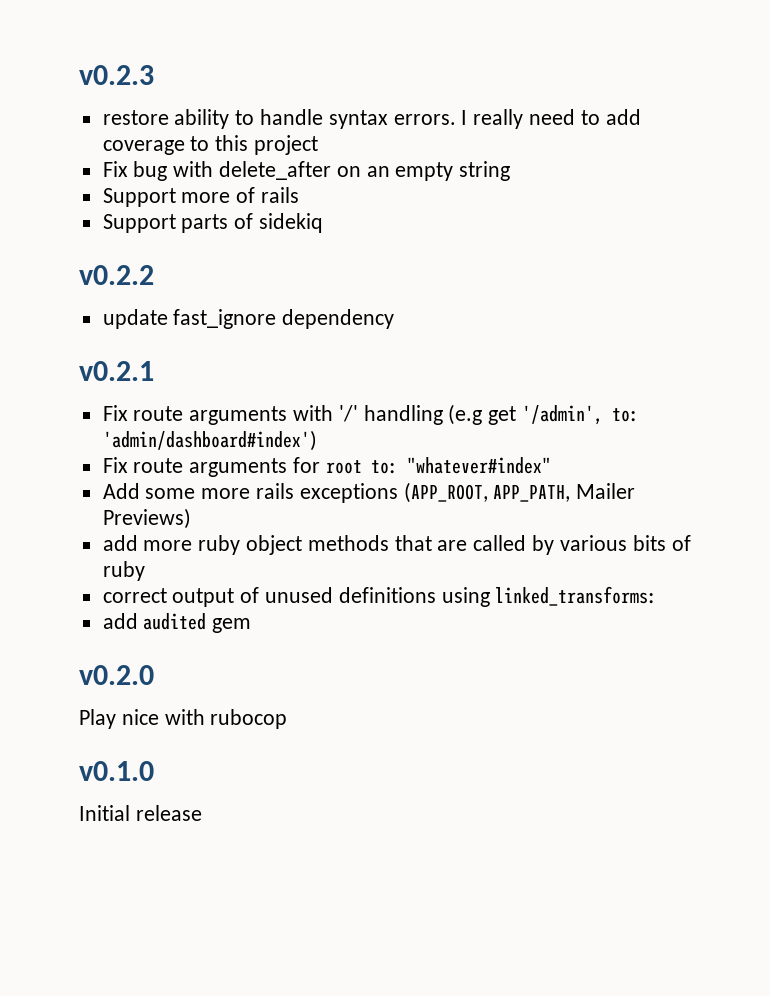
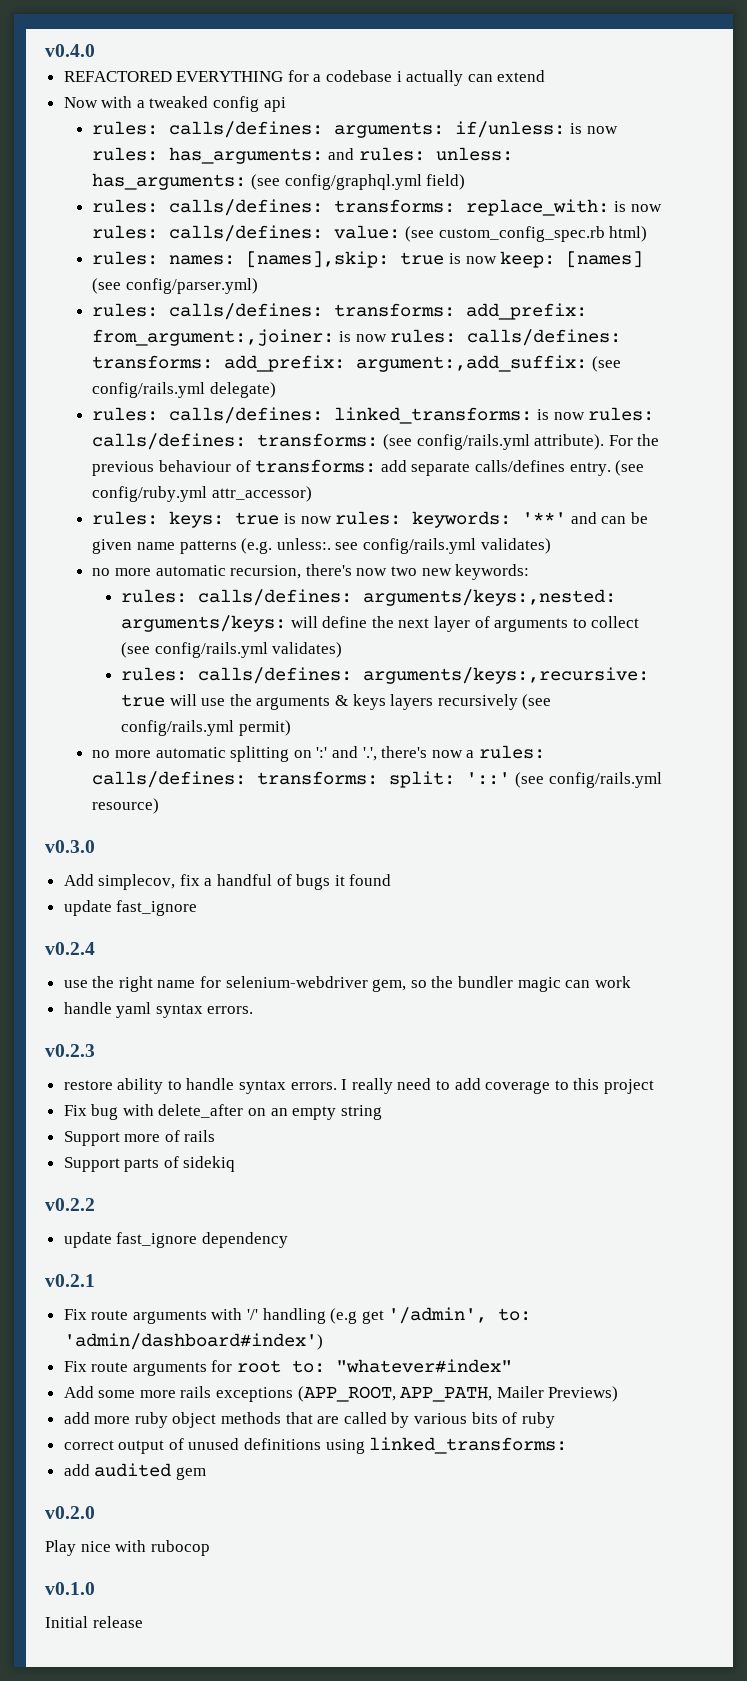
+ v0.4.0
+ REFACTORED EVERYTHING for a codebase i actually can extend
+ Now with a tweaked config api
+ rules: calls/defines: arguments: if/unless: is now rules: has_arguments: and rules: unless: has_arguments: (see config/graphql.yml field)
+ rules: calls/defines: transforms: replace_with: is now rules: calls/defines: value: (see custom_config_spec.rb html)
+ rules: names: [names],skip: true is now keep: [names] (see config/parser.yml)
+ rules: calls/defines: transforms: add_prefix: from_argument:,joiner: is now rules: calls/defines: transforms: add_prefix: argument:,add_suffix: (see config/rails.yml delegate)
+ rules: calls/defines: linked_transforms: is now rules: calls/defines: transforms: (see config/rails.yml attribute). For the previous behaviour of transforms: add separate calls/defines entry. (see config/ruby.yml attr_accessor)
+ rules: keys: true is now rules: keywords: '**' and can be given name patterns (e.g. unless:. see config/rails.yml validates)
+ no more automatic recursion, there's now two new keywords:
+ rules: calls/defines: arguments/keys:,nested: arguments/keys: will define the next layer of arguments to collect (see config/rails.yml validates)
+ rules: calls/defines: arguments/keys:,recursive: true will use the arguments & keys layers recursively (see config/rails.yml permit)
+ no more automatic splitting on ':' and '.', there's now a rules: calls/defines: transforms: split: '::' (see config/rails.yml resource)
+ v0.3.0
+ Add simplecov, fix a handful of bugs it found
+ update fast_ignore
+ v0.2.4
+ use the right name for selenium-webdriver gem, so the bundler magic can work
+ handle yaml syntax errors.

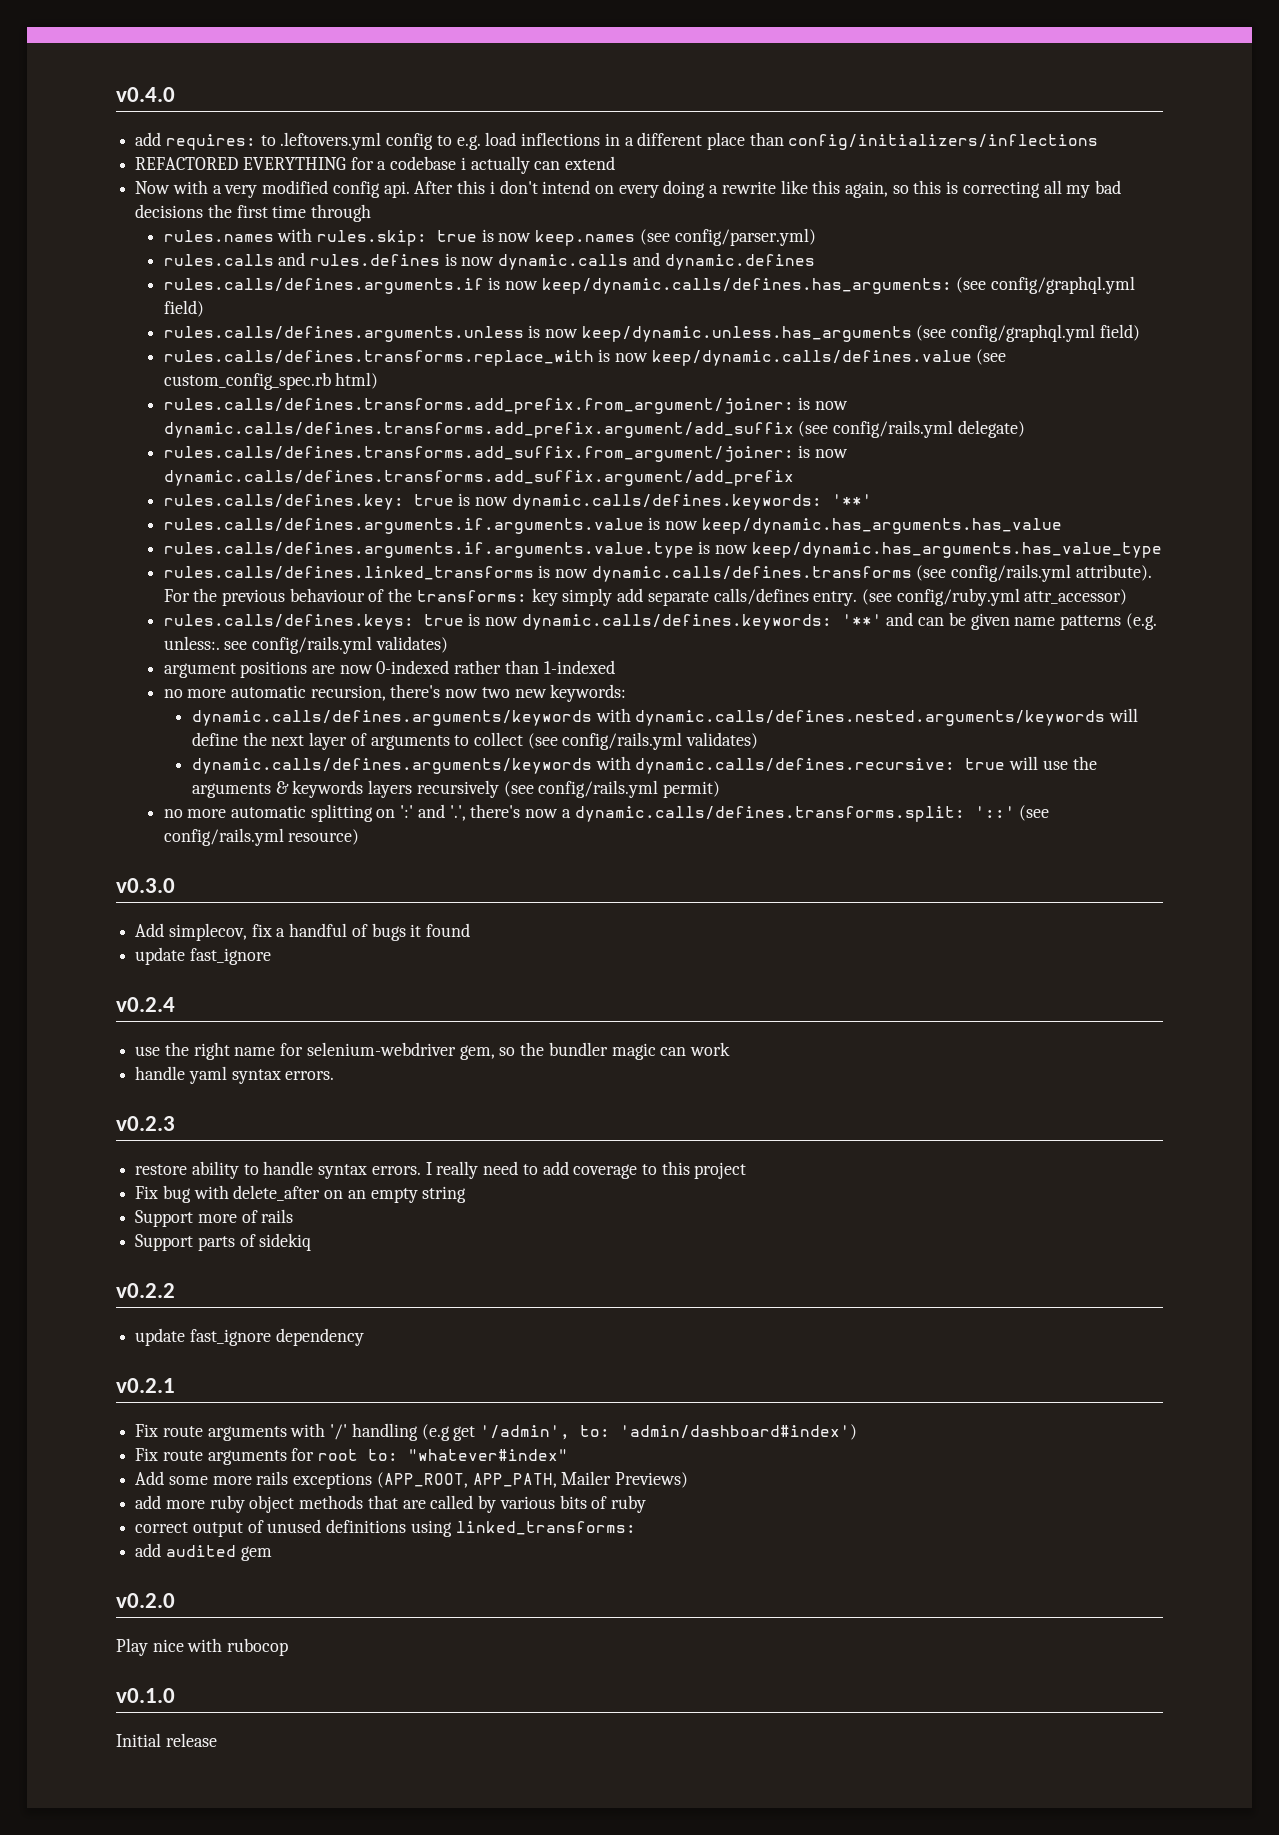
+ add requires: to .leftovers.yml config to e.g. load inflections in a different place than config/initializers/inflections
- Now with a tweaked config api
- rules: calls/defines: arguments: if/unless: is now rules: has_arguments: and rules: unless: has_arguments: (see config/graphql.yml field)
- rules: calls/defines: transforms: replace_with: is now rules: calls/defines: value: (see custom_config_spec.rb html)
- rules: names: [names],skip: true is now keep: [names] (see config/parser.yml)
- rules: calls/defines: transforms: add_prefix: from_argument:,joiner: is now rules: calls/defines: transforms: add_prefix: argument:,add_suffix: (see config/rails.yml delegate)
- rules: calls/defines: linked_transforms: is now rules: calls/defines: transforms: (see config/rails.yml attribute).
+ Now with a very modified config api. After this i don't intend on every doing a rewrite like this again, so this is correcting all my bad decisions the first time through
+ rules.names with rules.skip: true is now keep.names (see config/parser.yml)
+ rules.calls and rules.defines is now dynamic.calls and dynamic.defines
+ rules.calls/defines.arguments.if is now keep/dynamic.calls/defines.has_arguments: (see config/graphql.yml field)
+ rules.calls/defines.arguments.unless is now keep/dynamic.unless.has_arguments (see config/graphql.yml field)
+ rules.calls/defines.transforms.replace_with is now keep/dynamic.calls/defines.value (see custom_config_spec.rb html)
+ rules.calls/defines.transforms.add_prefix.from_argument/joiner: is now dynamic.calls/defines.transforms.add_prefix.argument/add_suffix (see config/rails.yml delegate)
+ rules.calls/defines.transforms.add_suffix.from_argument/joiner: is now dynamic.calls/defines.transforms.add_suffix.argument/add_prefix
+ rules.calls/defines.key: true is now dynamic.calls/defines.keywords: '**'
+ rules.calls/defines.arguments.if.arguments.value is now keep/dynamic.has_arguments.has_value
+ rules.calls/defines.arguments.if.arguments.value.type is now keep/dynamic.has_arguments.has_value_type
+ rules.calls/defines.linked_transforms is now dynamic.calls/defines.transforms (see config/rails.yml attribute).
- For the previous behaviour of transforms: add separate calls/defines entry.
+ For the previous behaviour of the transforms: key simply add separate calls/defines entry.
- rules: keys: true is now rules: keywords: '**' and can be given name patterns (e.g. unless:. see config/rails.yml validates)
+ rules.calls/defines.keys: true is now dynamic.calls/defines.keywords: '**' and can be given name patterns (e.g. unless:. see config/rails.yml validates)
+ argument positions are now 0-indexed rather than 1-indexed
- rules: calls/defines: arguments/keys:,nested: arguments/keys: will define the next layer of arguments to collect (see config/rails.yml validates)
+ dynamic.calls/defines.arguments/keywords with dynamic.calls/defines.nested.arguments/keywords will define the next layer of arguments to collect (see config/rails.yml validates)
- rules: calls/defines: arguments/keys:,recursive: true will use the arguments & keys layers recursively (see config/rails.yml permit)
+ dynamic.calls/defines.arguments/keywords with dynamic.calls/defines.recursive: true will use the arguments & keywords layers recursively (see config/rails.yml permit)
- no more automatic splitting on ':' and '.', there's now a rules: calls/defines: transforms: split: '::' (see config/rails.yml resource)
+ no more automatic splitting on ':' and '.', there's now a dynamic.calls/defines.transforms.split: '::' (see config/rails.yml resource)

